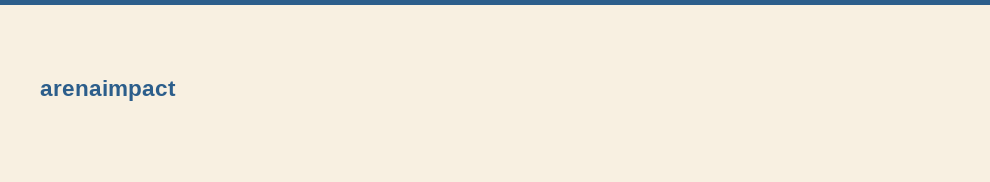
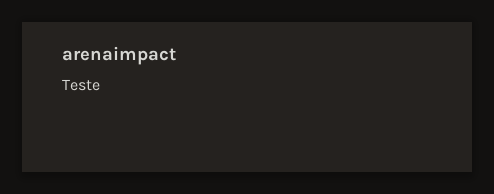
+ Teste

